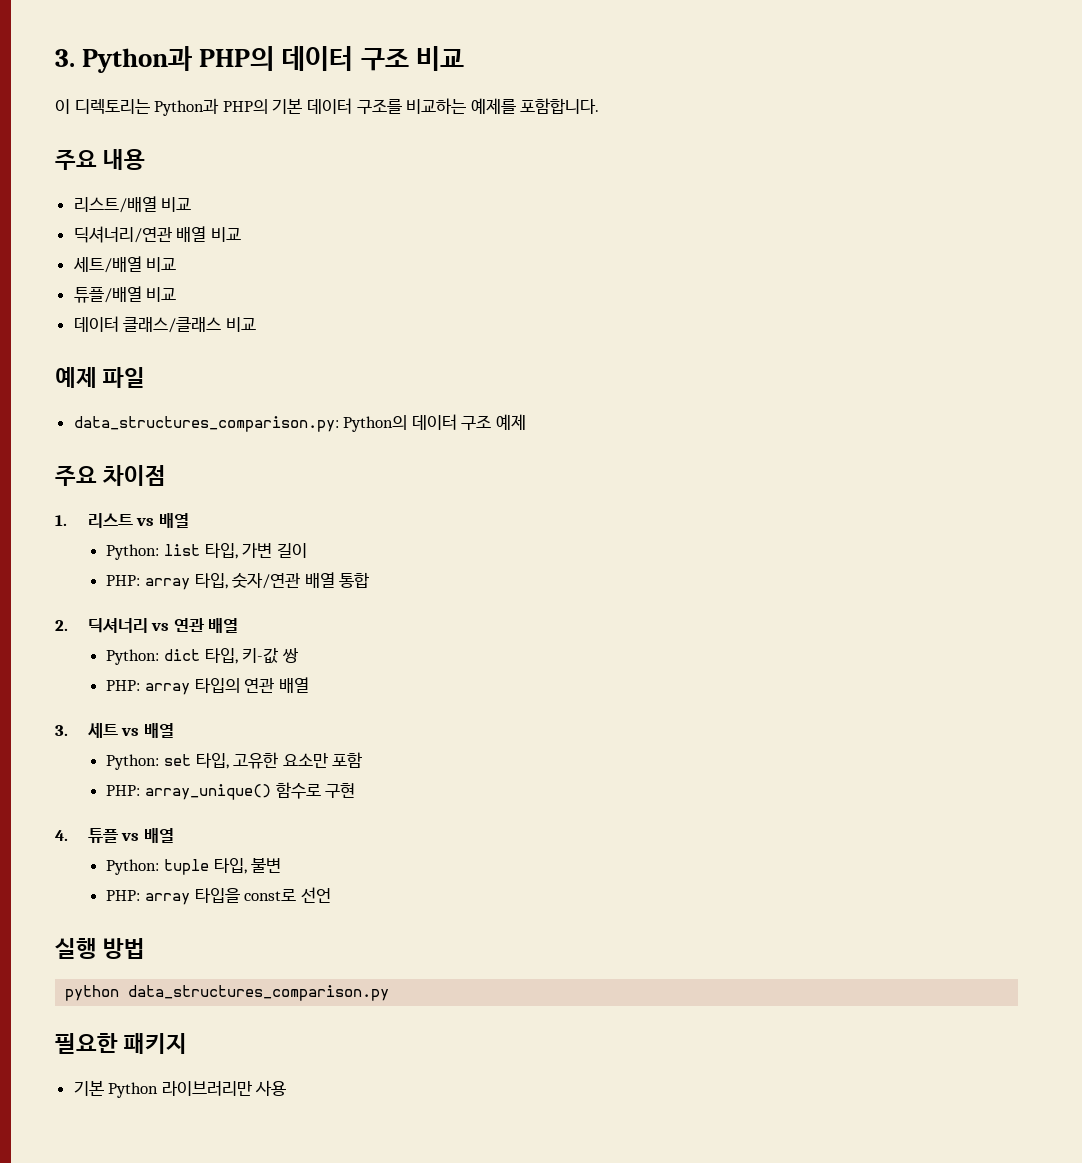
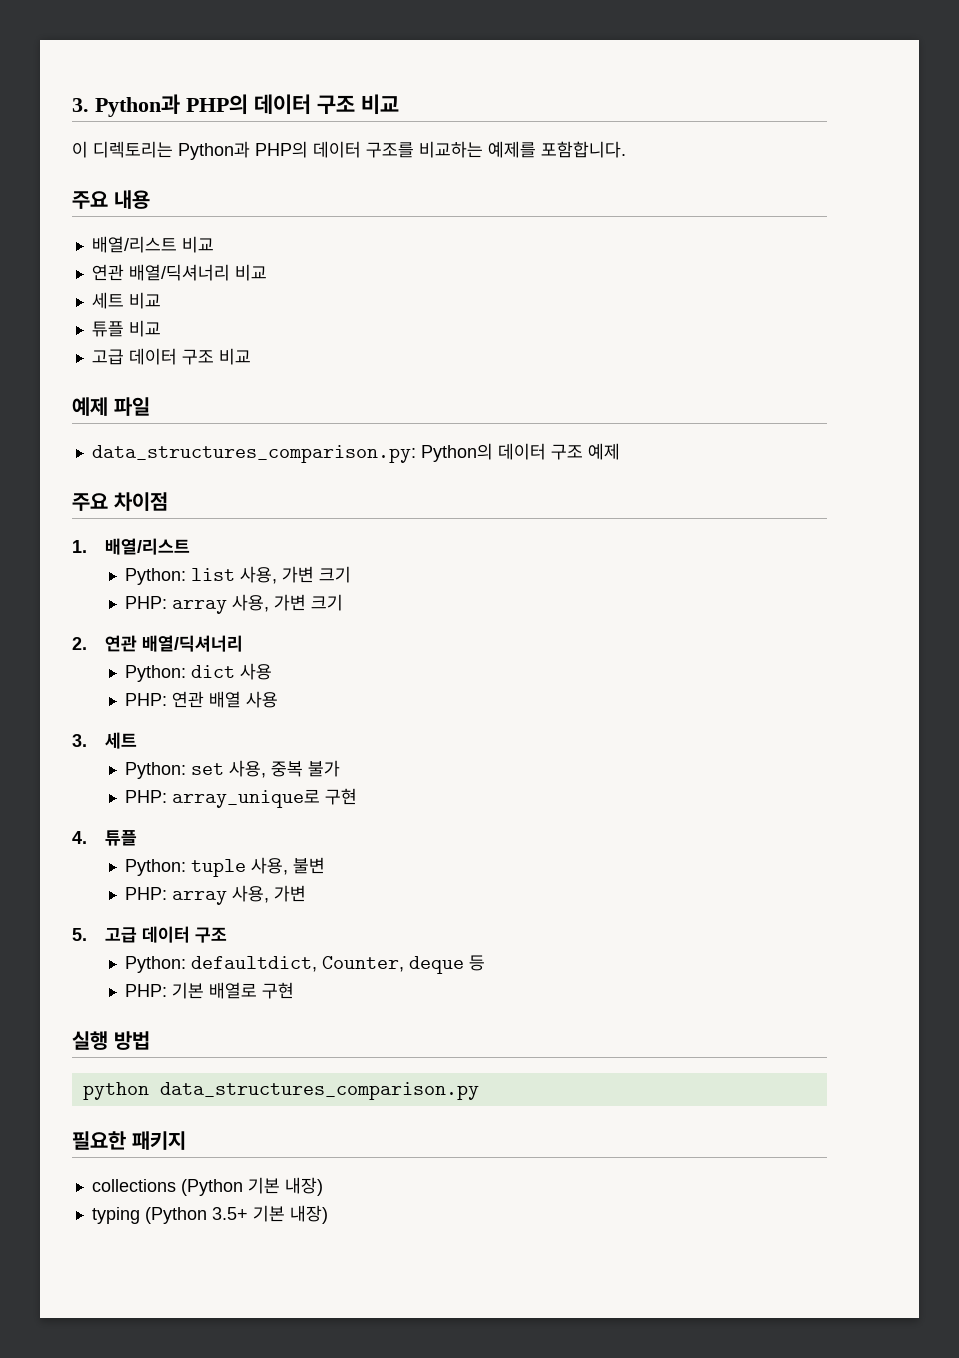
- 이 디렉토리는 Python과 PHP의 기본 데이터 구조를 비교하는 예제를 포함합니다.
+ 이 디렉토리는 Python과 PHP의 데이터 구조를 비교하는 예제를 포함합니다.
- 리스트/배열 비교
- 딕셔너리/연관 배열 비교
- 세트/배열 비교
- 튜플/배열 비교
- 데이터 클래스/클래스 비교
+ 배열/리스트 비교
+ 연관 배열/딕셔너리 비교
+ 세트 비교
+ 튜플 비교
+ 고급 데이터 구조 비교
- 1. 리스트 vs 배열
+ 1. 배열/리스트
- Python: list 타입, 가변 길이
- PHP: array 타입, 숫자/연관 배열 통합
- 2. 딕셔너리 vs 연관 배열
+ Python: list 사용, 가변 크기
+ PHP: array 사용, 가변 크기
+ 2. 연관 배열/딕셔너리
- Python: dict 타입, 키-값 쌍
- PHP: array 타입의 연관 배열
+ Python: dict 사용
+ PHP: 연관 배열 사용
- 3. 세트 vs 배열
+ 3. 세트
- Python: set 타입, 고유한 요소만 포함
- PHP: array_unique() 함수로 구현
+ Python: set 사용, 중복 불가
+ PHP: array_unique로 구현
- 4. 튜플 vs 배열
+ 4. 튜플
- Python: tuple 타입, 불변
- PHP: array 타입을 const로 선언
+ Python: tuple 사용, 불변
+ PHP: array 사용, 가변
+ 5. 고급 데이터 구조
+ Python: defaultdict, Counter, deque 등
+ PHP: 기본 배열로 구현
- 기본 Python 라이브러리만 사용
+ collections (Python 기본 내장)
+ typing (Python 3.5+ 기본 내장)

